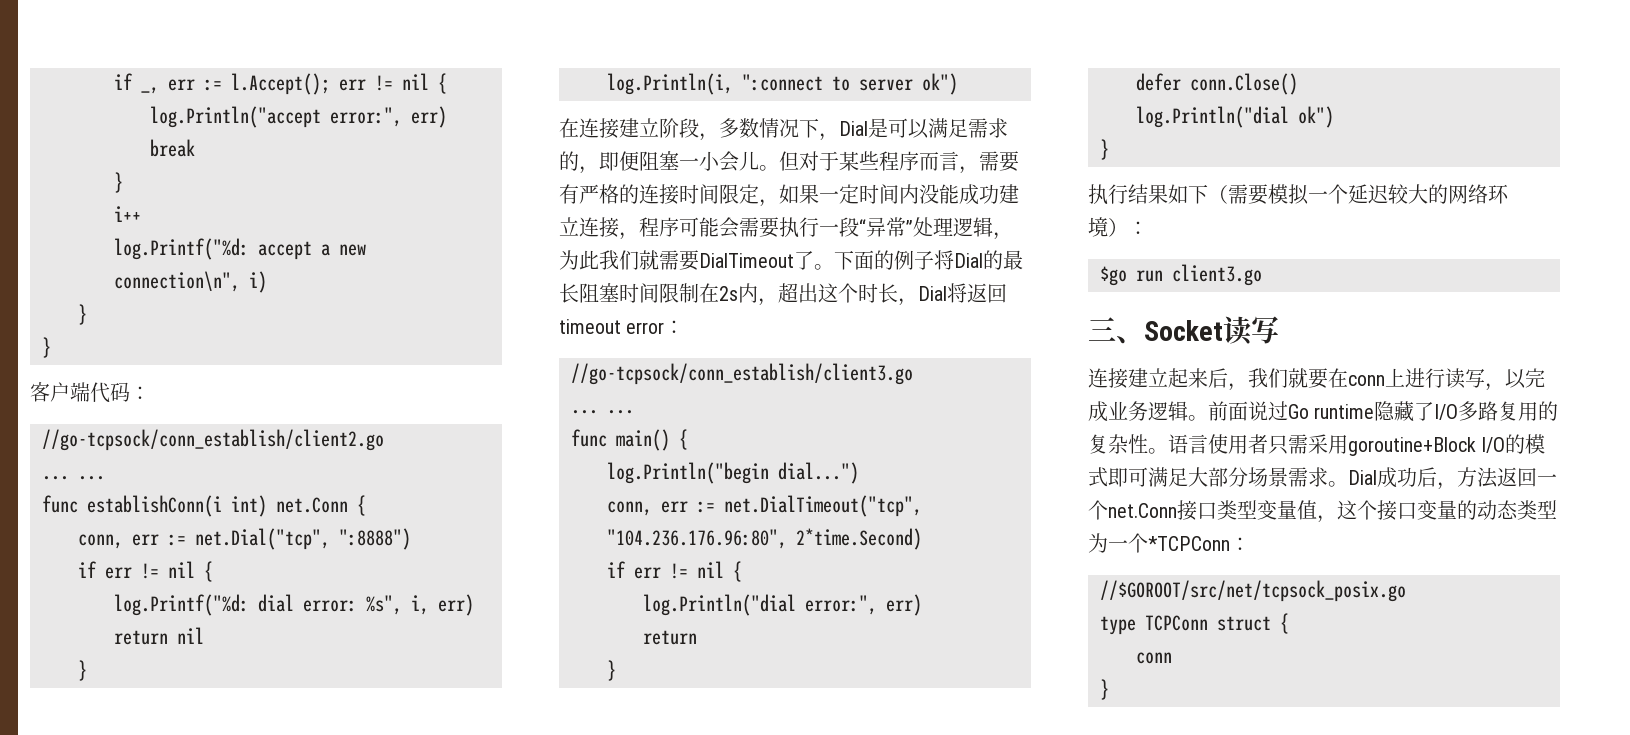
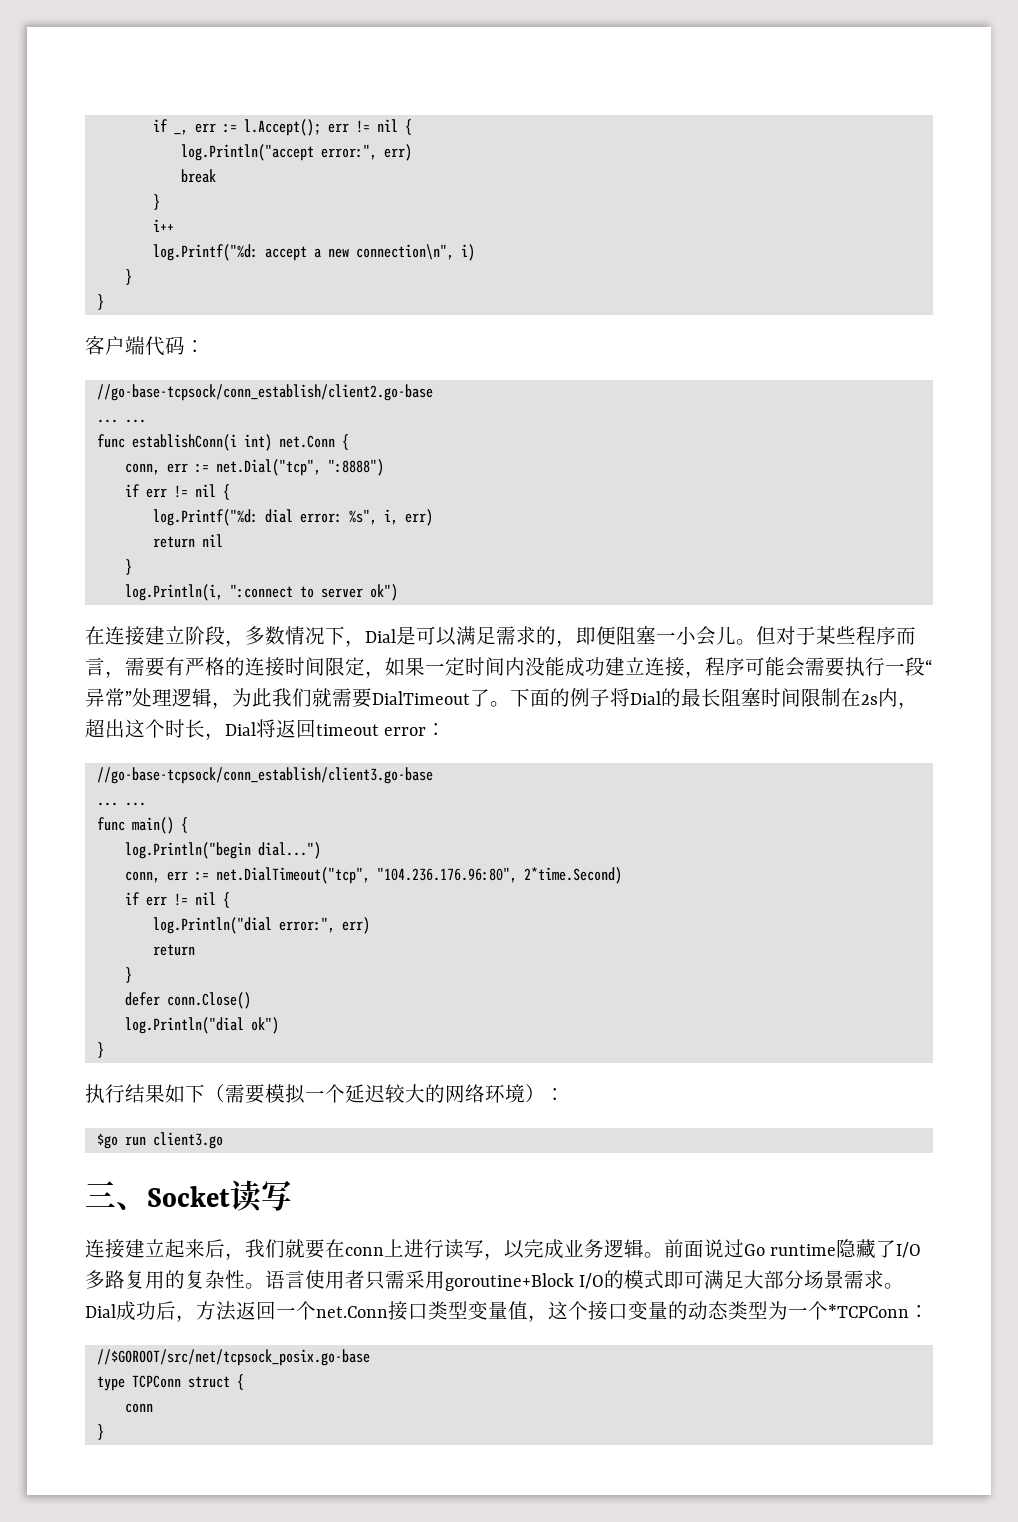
- //go-tcpsock/conn_establish/client2.go
+ //go-base-tcpsock/conn_establish/client2.go-base
- //go-tcpsock/conn_establish/client3.go
+ //go-base-tcpsock/conn_establish/client3.go-base
- //$GOROOT/src/net/tcpsock_posix.go
+ //$GOROOT/src/net/tcpsock_posix.go-base

